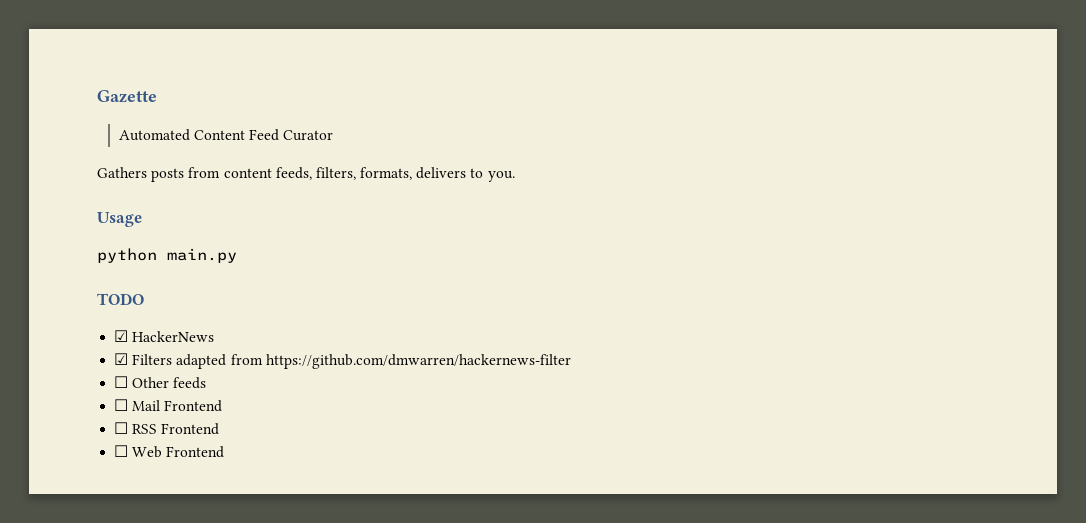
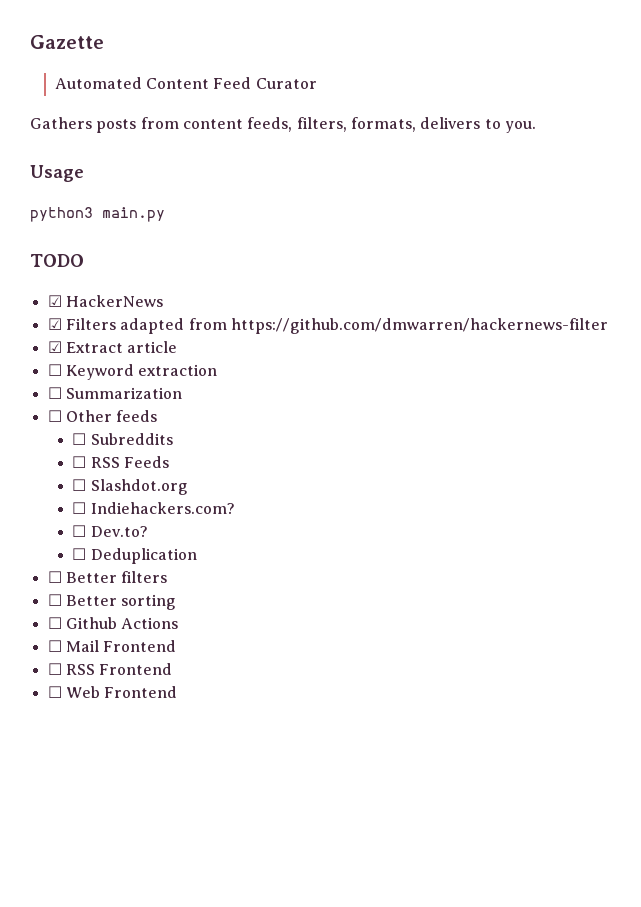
- python main.py
+ python3 main.py
+ ☑ Extract article
+ ☐ Keyword extraction
+ ☐ Summarization
  ☐ Other feeds
+ ☐ Subreddits
+ ☐ RSS Feeds
+ ☐ Slashdot.org
+ ☐ Indiehackers.com?
+ ☐ Dev.to?
+ ☐ Deduplication
+ ☐ Better filters
+ ☐ Better sorting
+ ☐ Github Actions

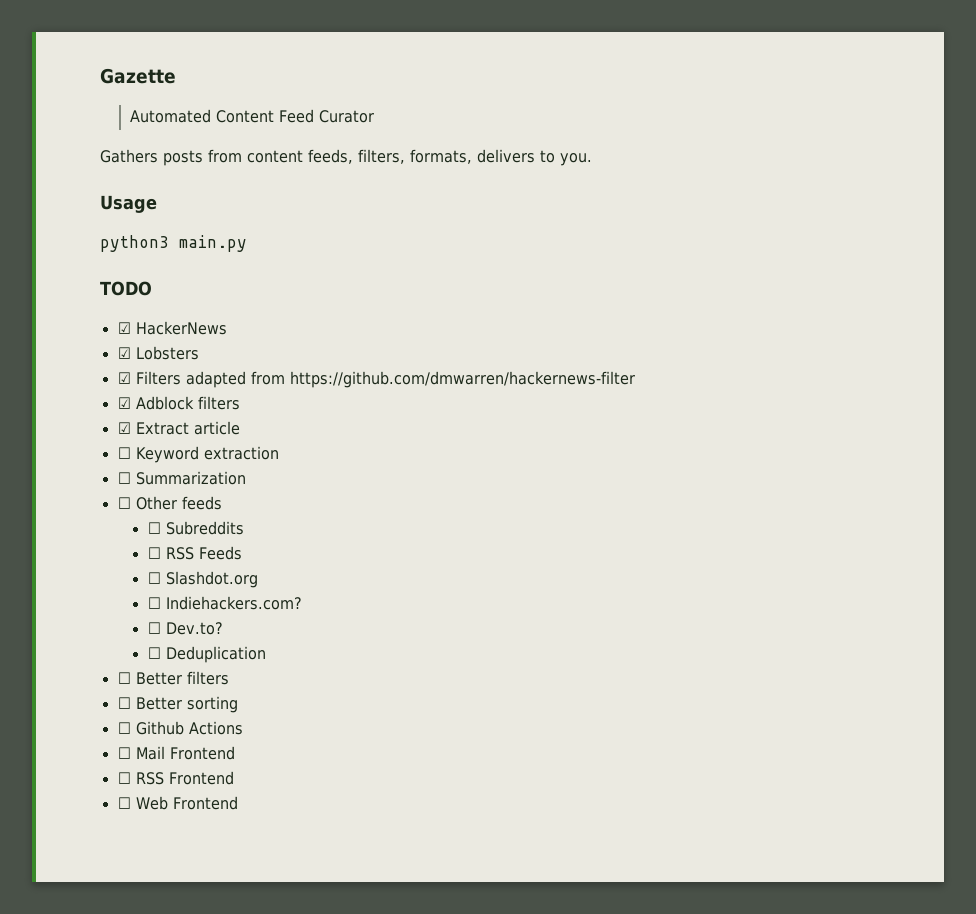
+ ☑ Lobsters
+ ☑ Adblock filters

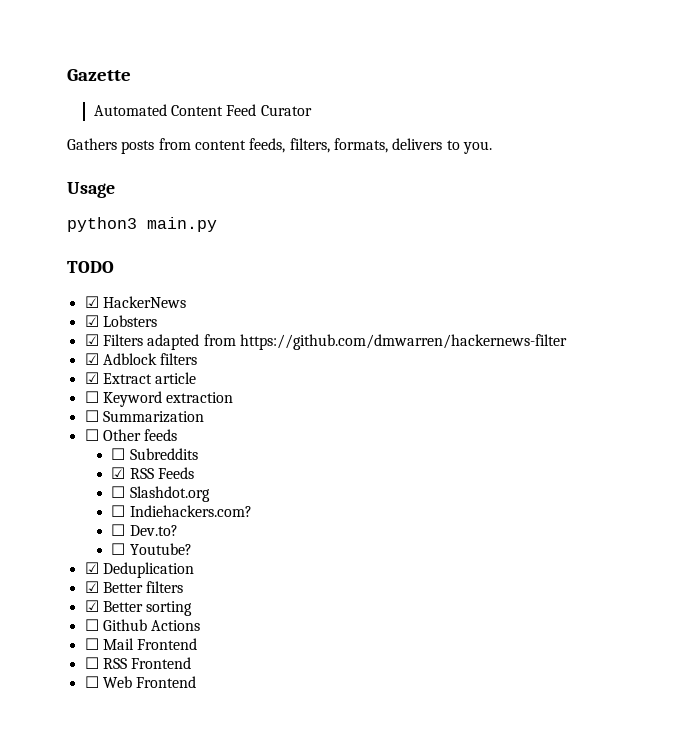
- ☐ RSS Feeds
+ ☑ RSS Feeds
- ☐ Deduplication
+ ☐ Youtube?
+ ☑ Deduplication
- ☐ Better filters
+ ☑ Better filters
- ☐ Better sorting
+ ☑ Better sorting

